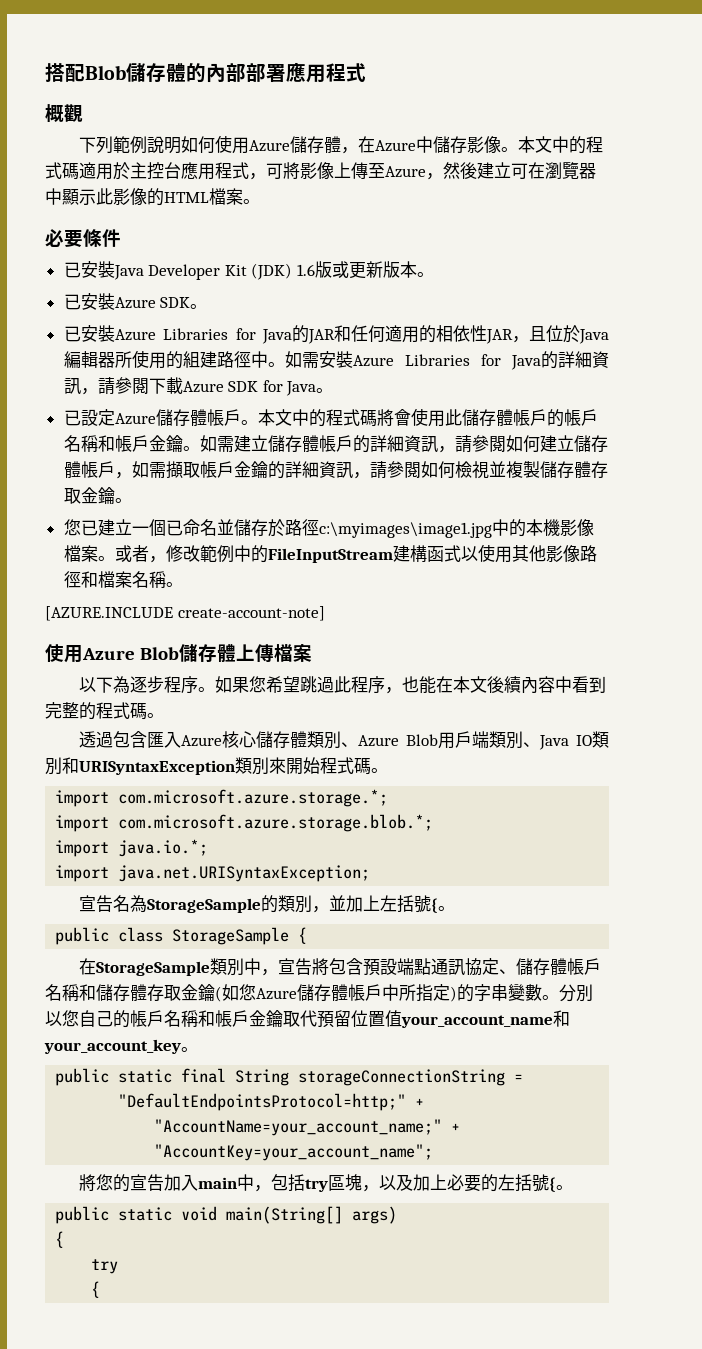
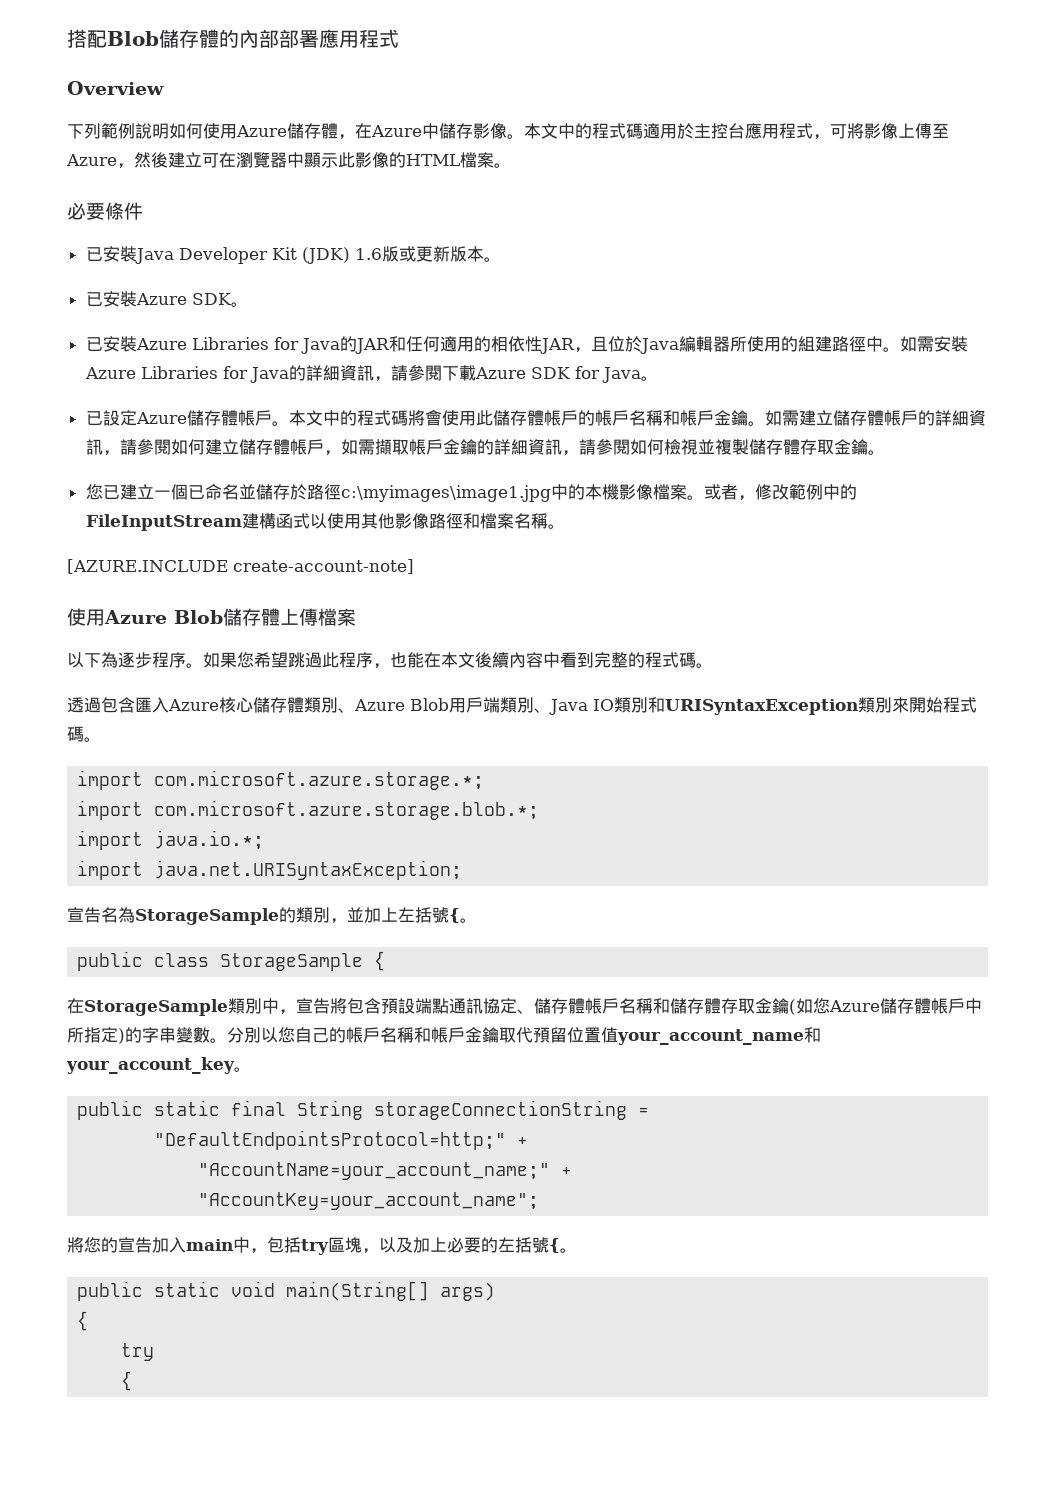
- 概觀
+ Overview

